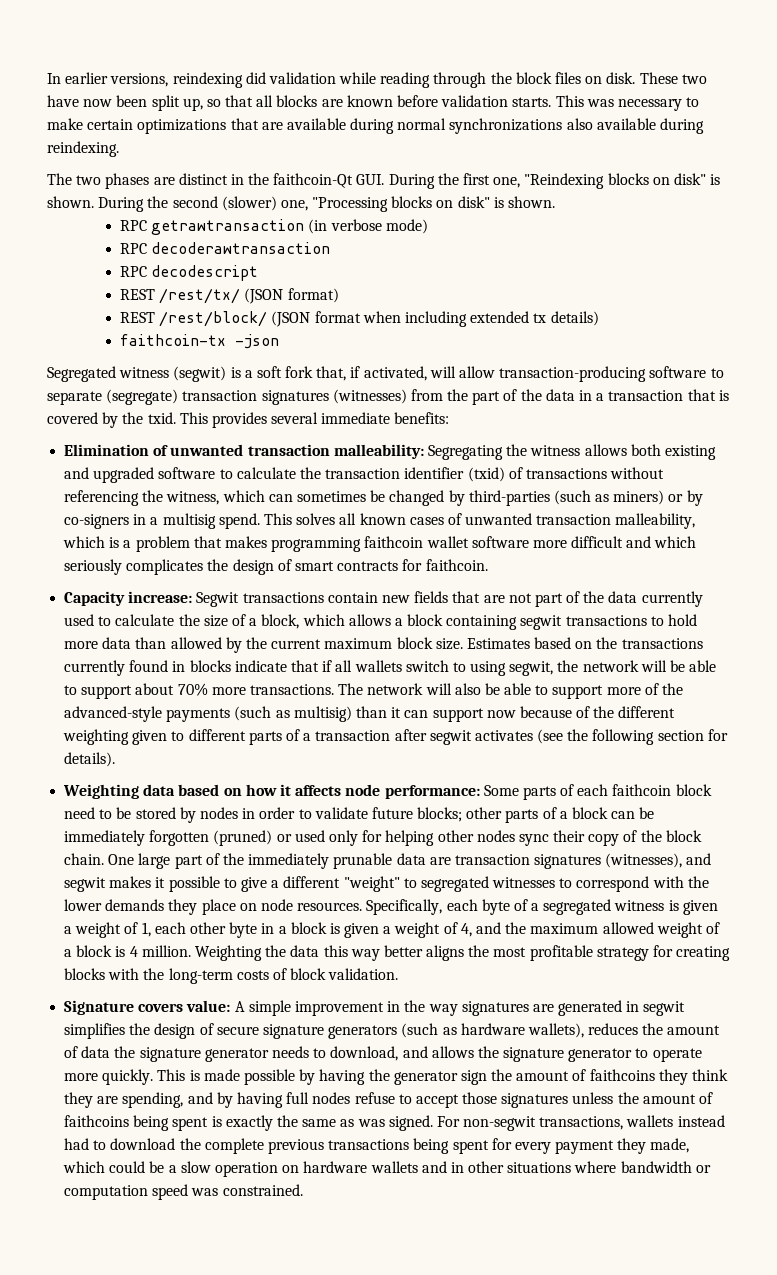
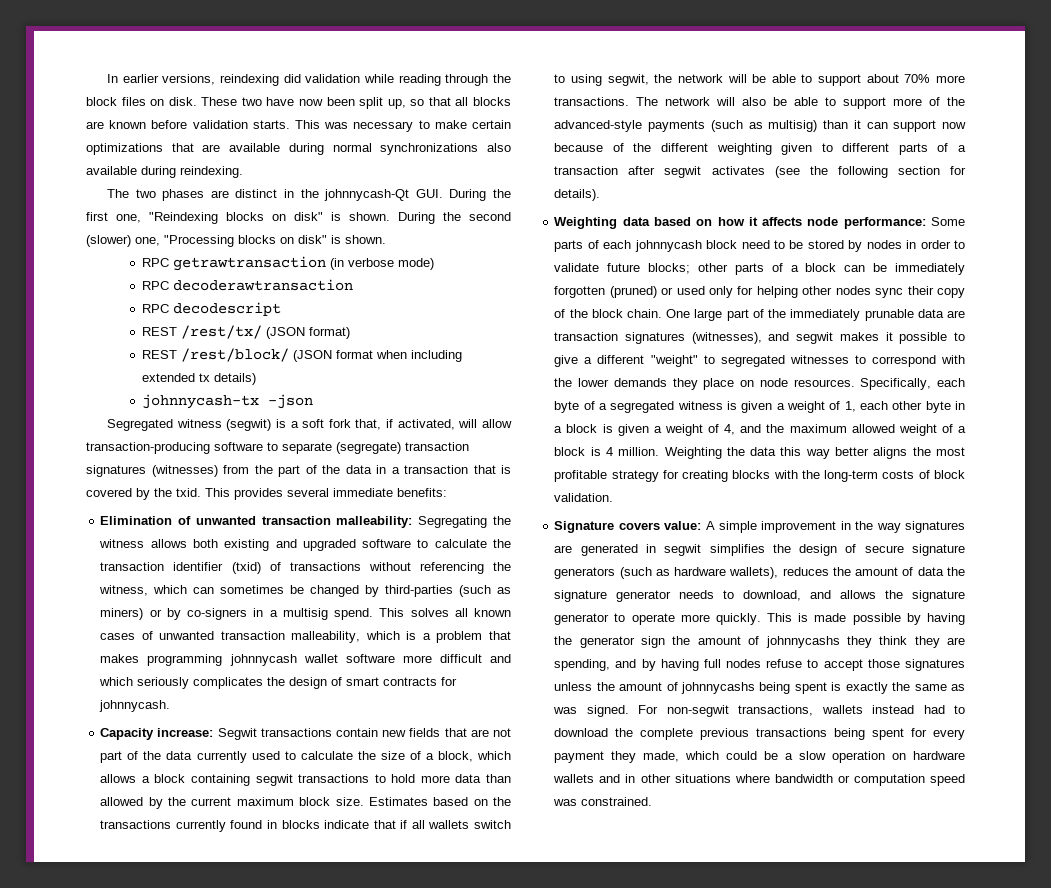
- The two phases are distinct in the faithcoin-Qt GUI. During the first one, "Reindexing blocks on disk" is shown.
+ The two phases are distinct in the johnnycash-Qt GUI. During the first one, "Reindexing blocks on disk" is shown.
- faithcoin-tx -json
+ johnnycash-tx -json
- This solves all known cases of unwanted transaction malleability, which is a problem that makes programming faithcoin wallet software more difficult and which seriously complicates the design of smart contracts for faithcoin.
+ This solves all known cases of unwanted transaction malleability, which is a problem that makes programming johnnycash wallet software more difficult and which seriously complicates the design of smart contracts for johnnycash.
- Weighting data based on how it affects node performance: Some parts of each faithcoin block need to be stored by nodes in order to validate future blocks; other parts of a block can be immediately forgotten (pruned) or used only for helping other nodes sync their copy of the block chain.
+ Weighting data based on how it affects node performance: Some parts of each johnnycash block need to be stored by nodes in order to validate future blocks; other parts of a block can be immediately forgotten (pruned) or used only for helping other nodes sync their copy of the block chain.
- This is made possible by having the generator sign the amount of faithcoins they think they are spending, and by having full nodes refuse to accept those signatures unless the amount of faithcoins being spent is exactly the same as was signed.
+ This is made possible by having the generator sign the amount of johnnycashs they think they are spending, and by having full nodes refuse to accept those signatures unless the amount of johnnycashs being spent is exactly the same as was signed.

